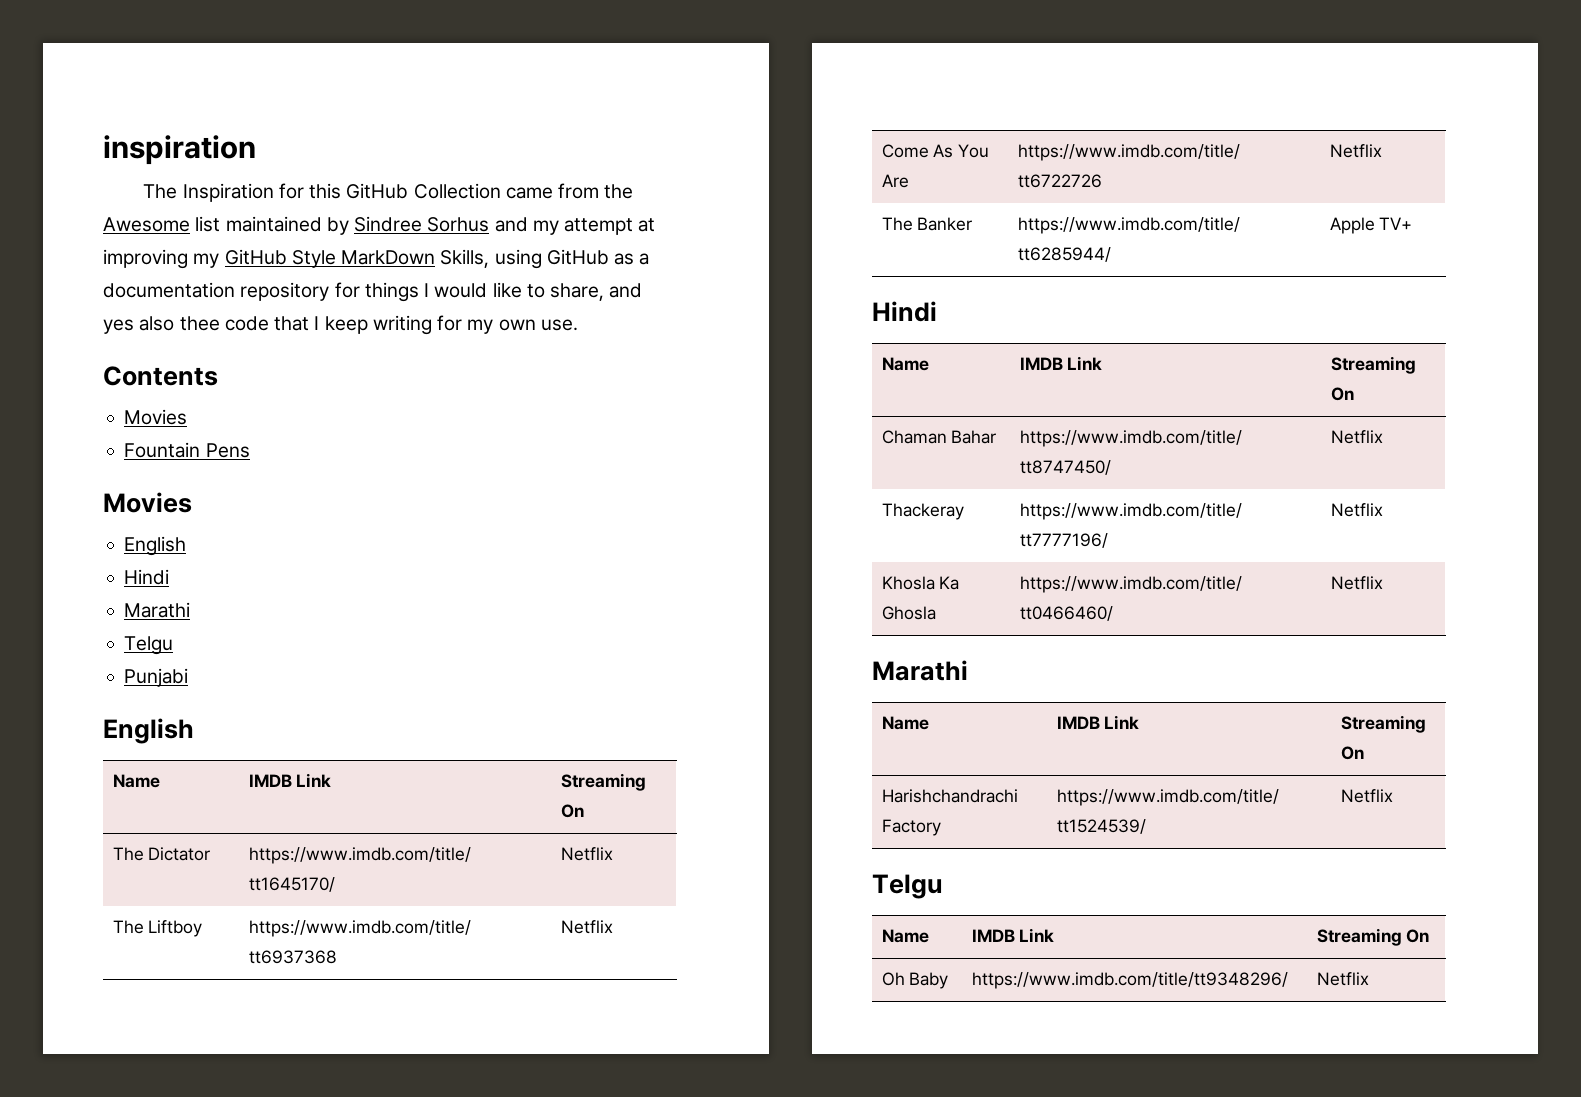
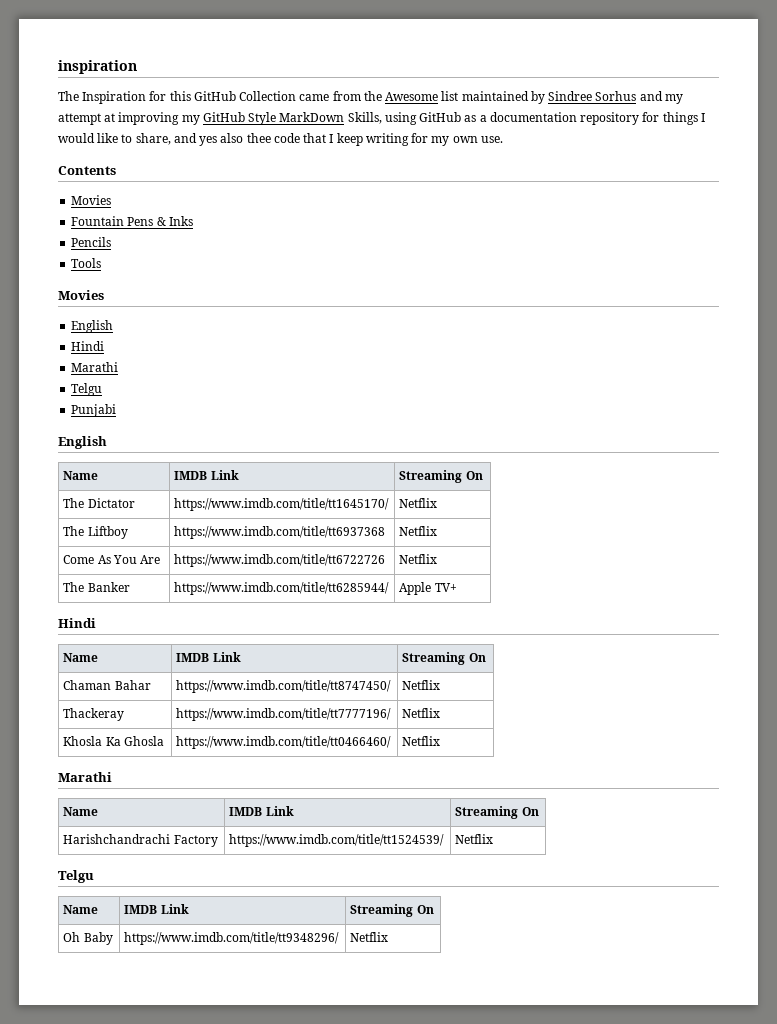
- Fountain Pens
+ Fountain Pens & Inks
+ Pencils
+ Tools

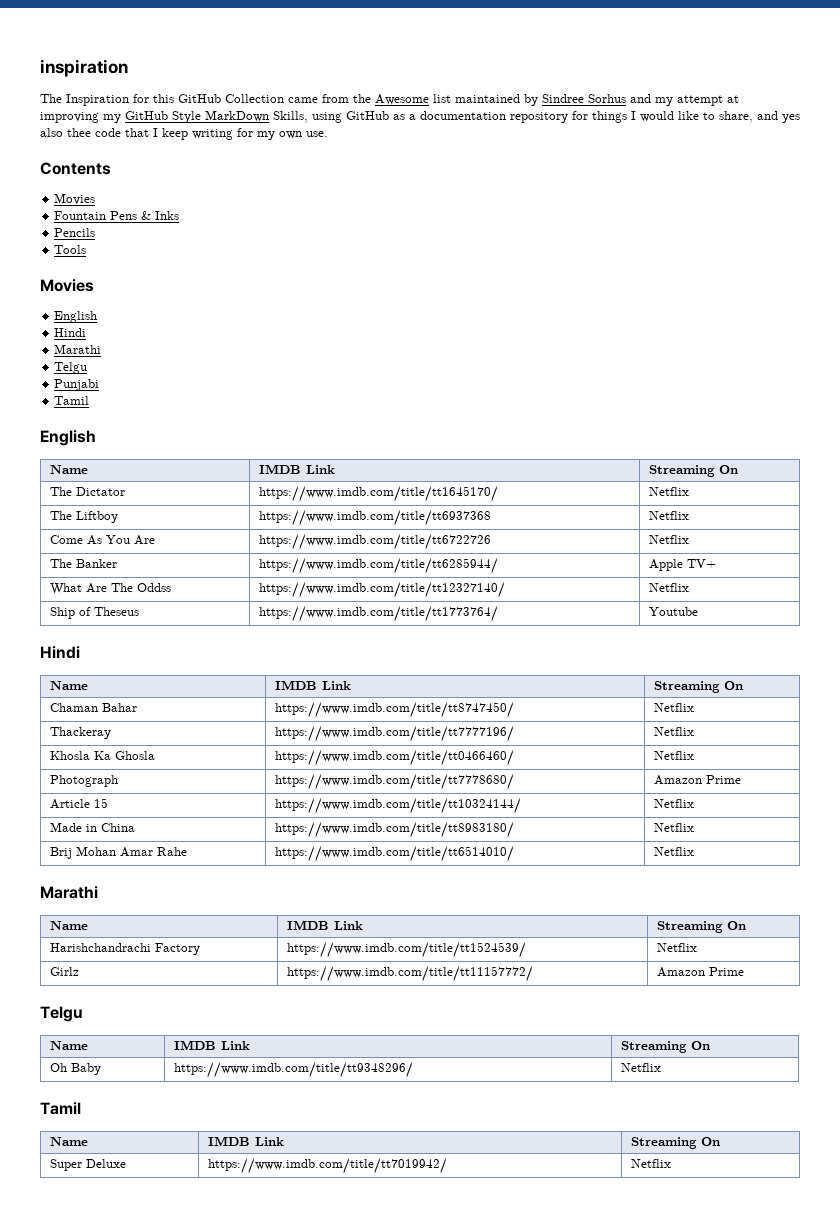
  Punjabi
+ Tamil
+ What Are The Oddss | https://www.imdb.com/title/tt12327140/ | Netflix
+ Ship of Theseus | https://www.imdb.com/title/tt1773764/ | Youtube
+ Photograph | https://www.imdb.com/title/tt7778680/ | Amazon Prime
+ Article 15 | https://www.imdb.com/title/tt10324144/ | Netflix
+ Made in China | https://www.imdb.com/title/tt8983180/ | Netflix
+ Brij Mohan Amar Rahe | https://www.imdb.com/title/tt6514010/ | Netflix
+ Girlz | https://www.imdb.com/title/tt11157772/ | Amazon Prime
  Oh Baby | https://www.imdb.com/title/tt9348296/ | Netflix
+ Tamil
+ Name | IMDB Link | Streaming On
+ Super Deluxe | https://www.imdb.com/title/tt7019942/ | Netflix

